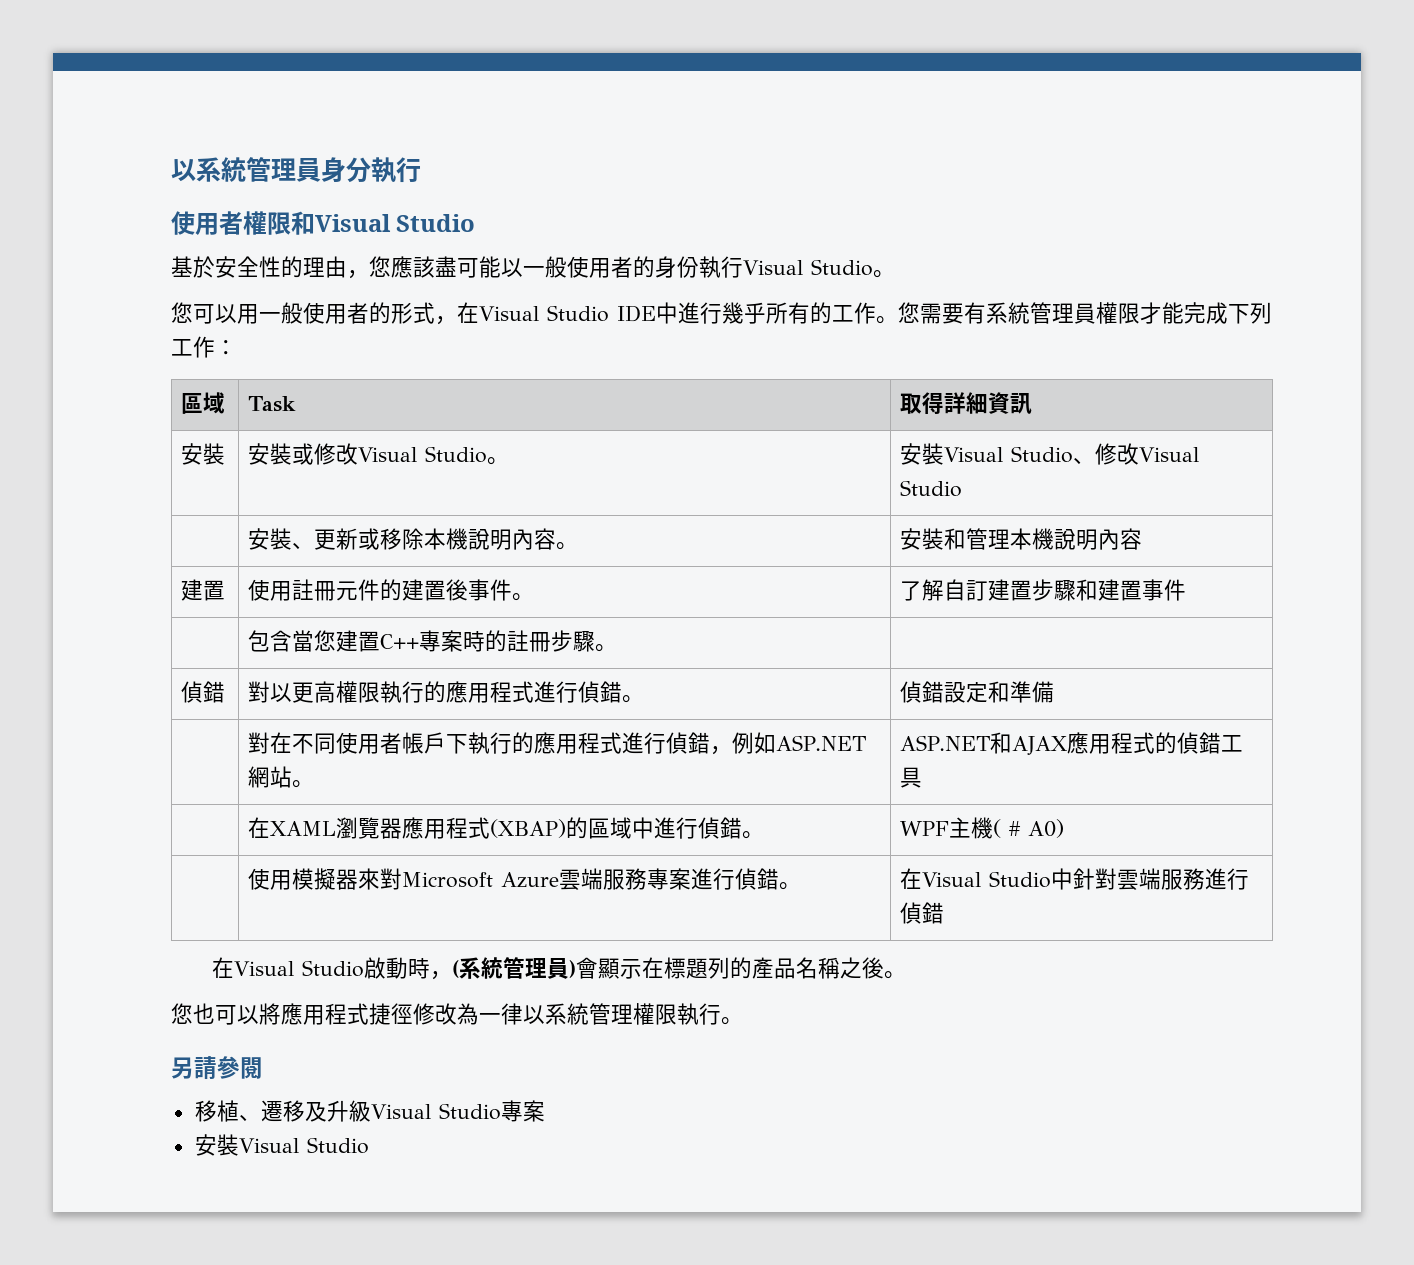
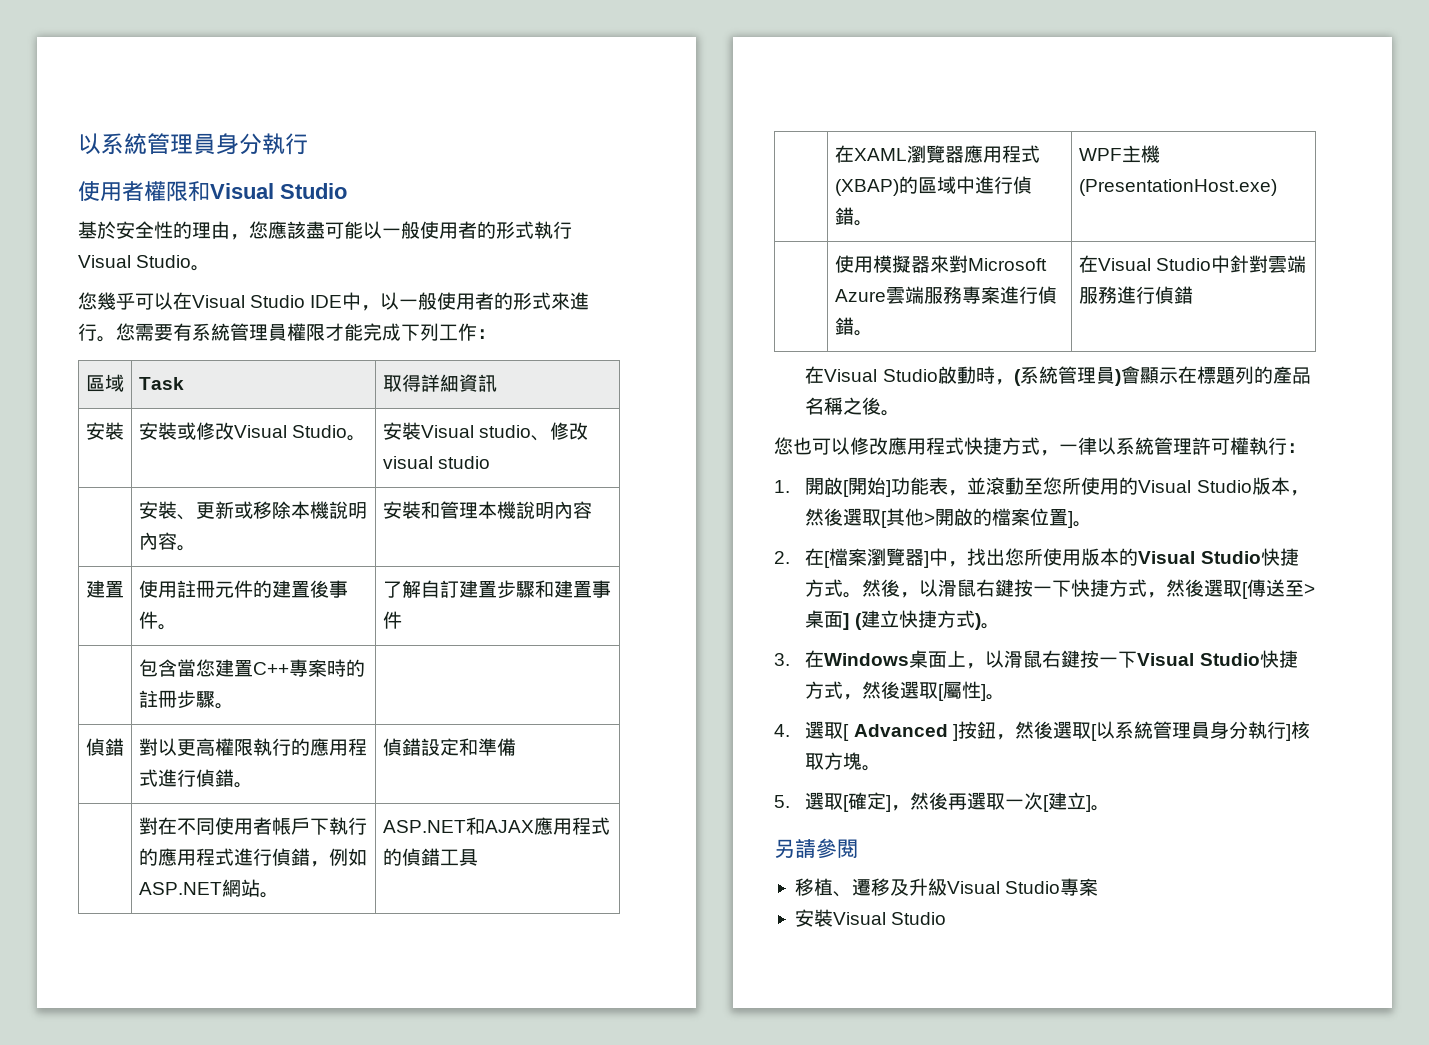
- 基於安全性的理由，您應該盡可能以一般使用者的身份執行Visual Studio。
+ 基於安全性的理由，您應該盡可能以一般使用者的形式執行Visual Studio。
- 您可以用一般使用者的形式，在Visual Studio IDE中進行幾乎所有的工作。
+ 您幾乎可以在Visual Studio IDE中，以一般使用者的形式來進行。
- 安裝 | 安裝或修改Visual Studio。 | 安裝Visual Studio、修改Visual Studio
+ 安裝 | 安裝或修改Visual Studio。 | 安裝Visual studio、修改visual studio
- | 在XAML瀏覽器應用程式(XBAP)的區域中進行偵錯。 | WPF主機( # A0)
+ | 在XAML瀏覽器應用程式(XBAP)的區域中進行偵錯。 | WPF主機(PresentationHost.exe)
- 您也可以將應用程式捷徑修改為一律以系統管理權限執行。
+ 您也可以修改應用程式快捷方式，一律以系統管理許可權執行：
+ 1.開啟[開始]功能表，並滾動至您所使用的Visual Studio版本，然後選取[其他>開啟的檔案位置]。
+ 2.在[檔案瀏覽器]中，找出您所使用版本的Visual Studio快捷方式。然後，以滑鼠右鍵按一下快捷方式，然後選取[傳送至>桌面] (建立快捷方式)。
+ 3.在Windows桌面上，以滑鼠右鍵按一下Visual Studio快捷方式，然後選取[屬性]。
+ 4.選取[ Advanced ]按鈕，然後選取[以系統管理員身分執行]核取方塊。
+ 5.選取[確定]，然後再選取一次[建立]。

